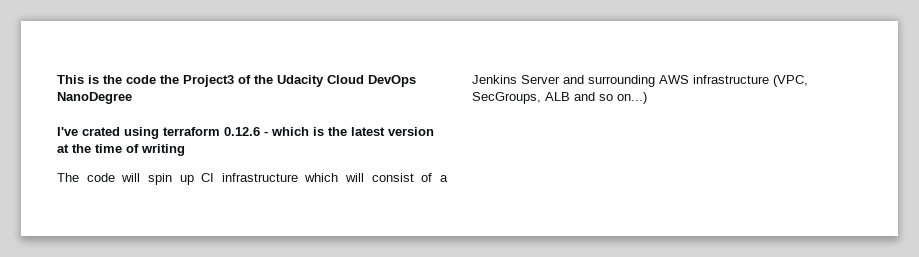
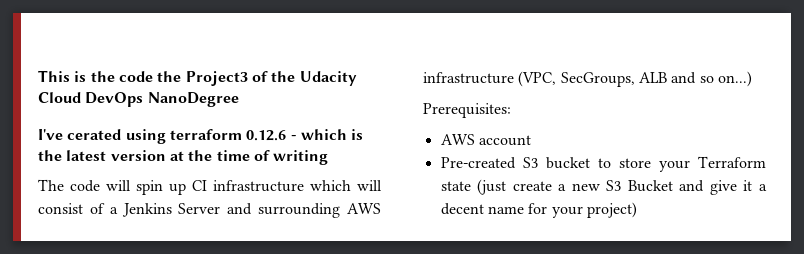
- I've crated using terraform 0.12.6 - which is the latest version at the time of writing
+ I've cerated using terraform 0.12.6 - which is the latest version at the time of writing
+ Prerequisites:
+ AWS account
+ Pre-created S3 bucket to store your Terraform state (just create a new S3 Bucket and give it a decent name for your project)

